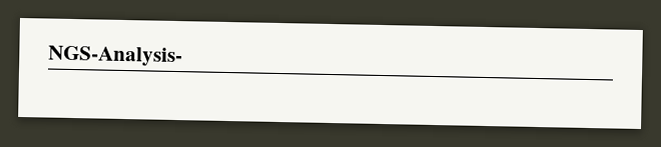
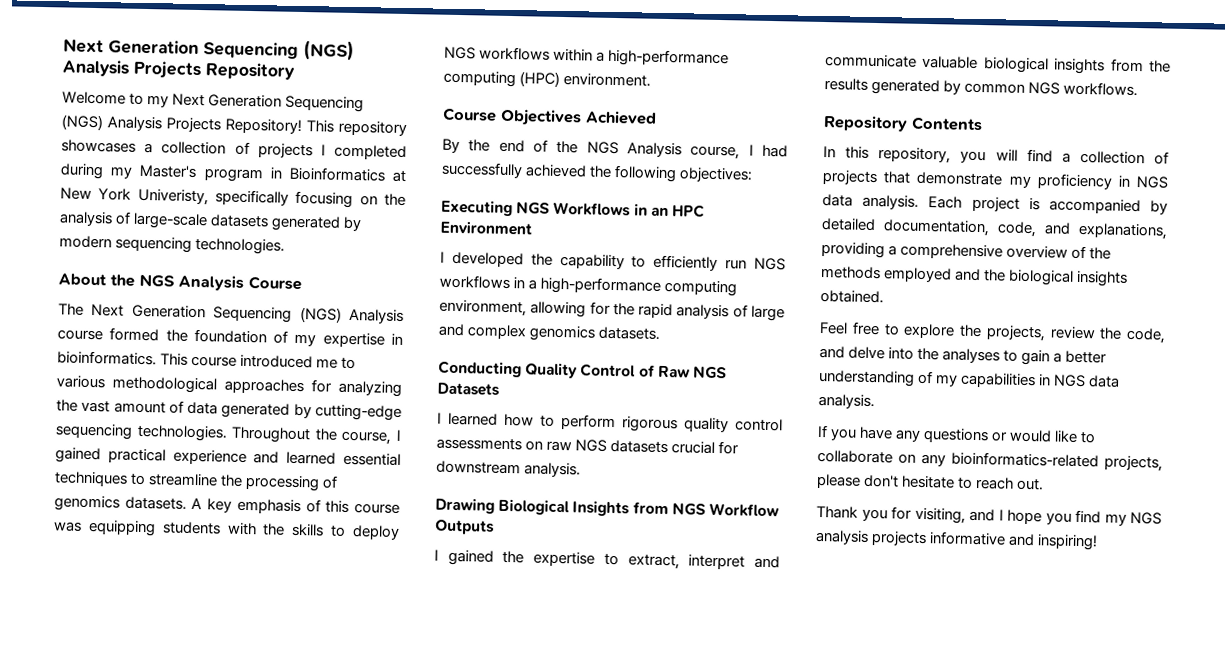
- NGS-Analysis-
+ Next Generation Sequencing (NGS) Analysis Projects Repository
+ Welcome to my Next Generation Sequencing (NGS) Analysis Projects Repository! This repository showcases a collection of projects I completed during my Master's program in Bioinformatics at New York Univeristy, specifically focusing on the analysis of large-scale datasets generated by modern sequencing technologies.
+ About the NGS Analysis Course
+ The Next Generation Sequencing (NGS) Analysis course formed the foundation of my expertise in bioinformatics. This course introduced me to various methodological approaches for analyzing the vast amount of data generated by cutting-edge sequencing technologies. Throughout the course, I gained practical experience and learned essential techniques to streamline the processing of genomics datasets. A key emphasis of this course was equipping students with the skills to deploy NGS workflows within a high-performance computing (HPC) environment.
+ Course Objectives Achieved
+ By the end of the NGS Analysis course, I had successfully achieved the following objectives:
+ Executing NGS Workflows in an HPC Environment
+ I developed the capability to efficiently run NGS workflows in a high-performance computing environment, allowing for the rapid analysis of large and complex genomics datasets.
+ Conducting Quality Control of Raw NGS Datasets
+ I learned how to perform rigorous quality control assessments on raw NGS datasets crucial for downstream analysis.
+ Drawing Biological Insights from NGS Workflow Outputs
+ I gained the expertise to extract, interpret and communicate valuable biological insights from the results generated by common NGS workflows.
+ Repository Contents
+ In this repository, you will find a collection of projects that demonstrate my proficiency in NGS data analysis. Each project is accompanied by detailed documentation, code, and explanations, providing a comprehensive overview of the methods employed and the biological insights obtained.
+ Feel free to explore the projects, review the code, and delve into the analyses to gain a better understanding of my capabilities in NGS data analysis.
+ If you have any questions or would like to collaborate on any bioinformatics-related projects, please don't hesitate to reach out.
+ Thank you for visiting, and I hope you find my NGS analysis projects informative and inspiring!

